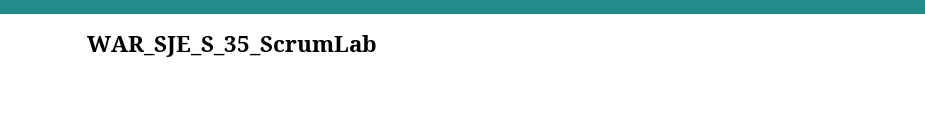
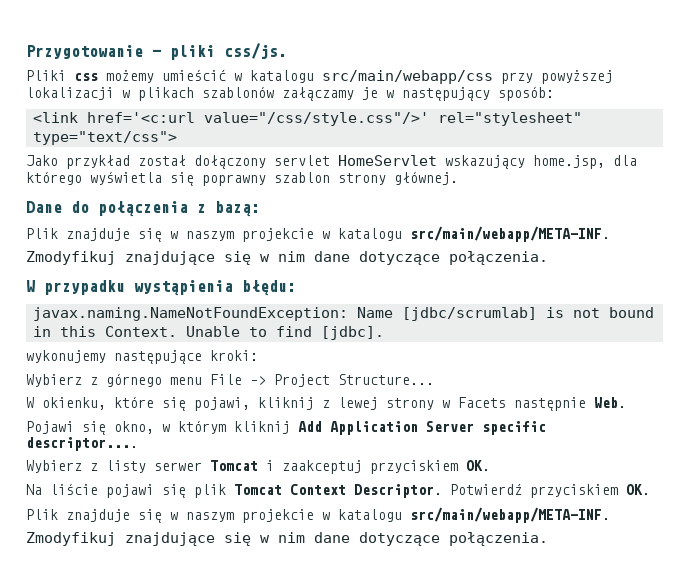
- WAR_SJE_S_35_ScrumLab
+ Przygotowanie – pliki css/js.
+ Pliki css możemy umieścić w katalogu src/main/webapp/css przy powyższej lokalizacji w plikach szablonów załączamy je w następujący sposób:
+ <link href='<c:url value="/css/style.css"/>' rel="stylesheet" type="text/css">
+ Jako przykład został dołączony servlet HomeServlet wskazujący home.jsp, dla którego wyświetla się poprawny szablon strony głównej.
+ Dane do połączenia z bazą:
+ Plik znajduje się w naszym projekcie w katalogu src/main/webapp/META-INF.
+ Zmodyfikuj znajdujące się w nim dane dotyczące połączenia.
+ W przypadku wystąpienia błędu:
+ javax.naming.NameNotFoundException: Name [jdbc/scrumlab] is not bound in this Context. Unable to find [jdbc].
+ wykonujemy następujące kroki:
+ Wybierz z górnego menu File –> Project Structure...
+ W okienku, które się pojawi, kliknij z lewej strony w Facets następnie Web.
+ Pojawi się okno, w którym kliknij Add Application Server specific descriptor....
+ Wybierz z listy serwer Tomcat i zaakceptuj przyciskiem OK.
+ Na liście pojawi się plik Tomcat Context Descriptor. Potwierdź przyciskiem OK.
+ Plik znajduje się w naszym projekcie w katalogu src/main/webapp/META-INF.
+ Zmodyfikuj znajdujące się w nim dane dotyczące połączenia.

